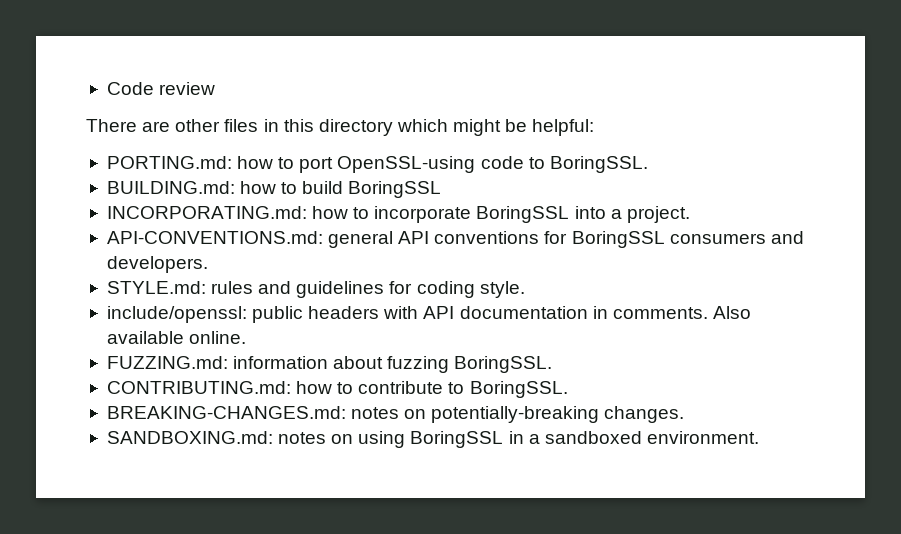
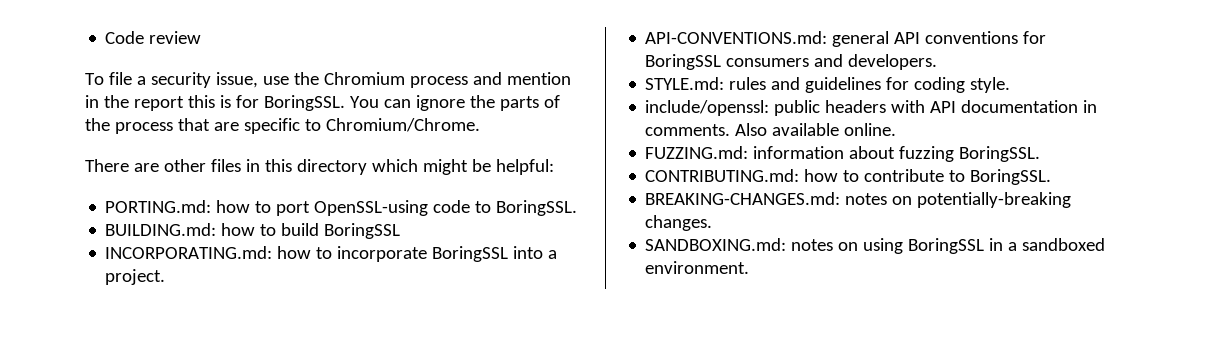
+ To file a security issue, use the Chromium process and mention in the report this is for BoringSSL. You can ignore the parts of the process that are specific to Chromium/Chrome.

